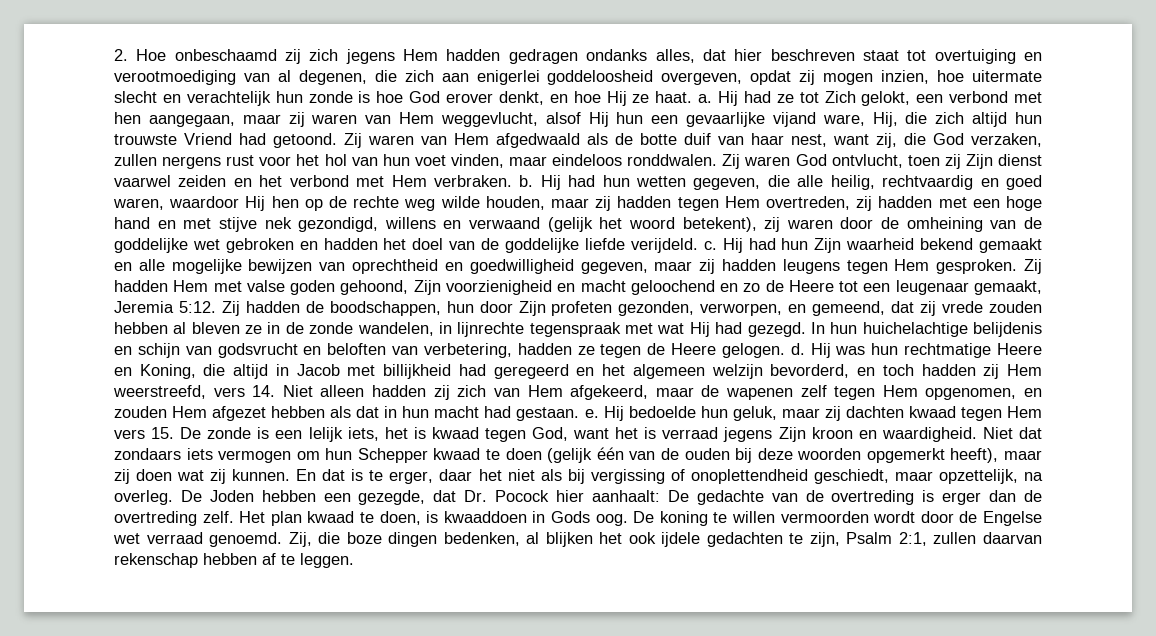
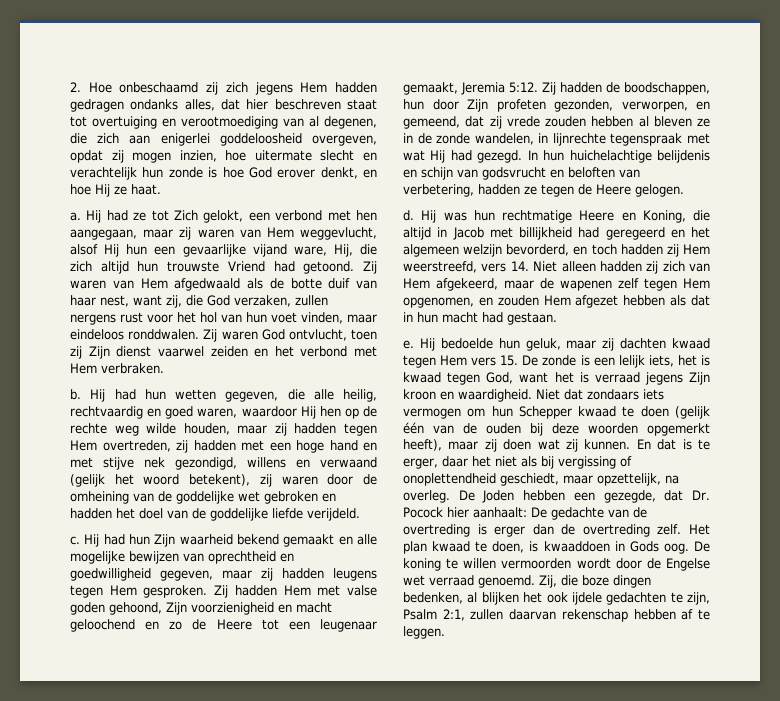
- 2. Hoe onbeschaamd zij zich jegens Hem hadden gedragen ondanks alles, dat hier beschreven staat tot overtuiging en verootmoediging van al degenen, die zich aan enigerlei goddeloosheid overgeven, opdat zij mogen inzien, hoe uitermate slecht en verachtelijk hun zonde is hoe God erover denkt, en hoe Hij ze haat. a.
+ 2. Hoe onbeschaamd zij zich jegens Hem hadden gedragen ondanks alles, dat hier beschreven staat tot overtuiging en verootmoediging van al degenen, die zich aan enigerlei goddeloosheid overgeven, opdat zij mogen inzien, hoe uitermate slecht en verachtelijk hun zonde is hoe God erover denkt, en hoe Hij ze haat.
+ a.
- Zij waren God ontvlucht, toen zij Zijn dienst vaarwel zeiden en het verbond met Hem verbraken. b.
+ Zij waren God ontvlucht, toen zij Zijn dienst vaarwel zeiden en het verbond met Hem verbraken.
+ b.
- Hij had hun wetten gegeven, die alle heilig, rechtvaardig en goed waren, waardoor Hij hen op de rechte weg wilde houden, maar zij hadden tegen Hem overtreden, zij hadden met een hoge hand en met stijve nek gezondigd, willens en verwaand (gelijk het woord betekent), zij waren door de omheining van de goddelijke wet gebroken en hadden het doel van de goddelijke liefde verijdeld. c.
+ Hij had hun wetten gegeven, die alle heilig, rechtvaardig en goed waren, waardoor Hij hen op de rechte weg wilde houden, maar zij hadden tegen Hem overtreden, zij hadden met een hoge hand en met stijve nek gezondigd, willens en verwaand (gelijk het woord betekent), zij waren door de omheining van de goddelijke wet gebroken en hadden het doel van de goddelijke liefde verijdeld.
+ c.
- In hun huichelachtige belijdenis en schijn van godsvrucht en beloften van verbetering, hadden ze tegen de Heere gelogen. d.
+ In hun huichelachtige belijdenis en schijn van godsvrucht en beloften van verbetering, hadden ze tegen de Heere gelogen.
+ d.
- Hij was hun rechtmatige Heere en Koning, die altijd in Jacob met billijkheid had geregeerd en het algemeen welzijn bevorderd, en toch hadden zij Hem weerstreefd, vers 14. Niet alleen hadden zij zich van Hem afgekeerd, maar de wapenen zelf tegen Hem opgenomen, en zouden Hem afgezet hebben als dat in hun macht had gestaan. e.
+ Hij was hun rechtmatige Heere en Koning, die altijd in Jacob met billijkheid had geregeerd en het algemeen welzijn bevorderd, en toch hadden zij Hem weerstreefd, vers 14. Niet alleen hadden zij zich van Hem afgekeerd, maar de wapenen zelf tegen Hem opgenomen, en zouden Hem afgezet hebben als dat in hun macht had gestaan.
+ e.

